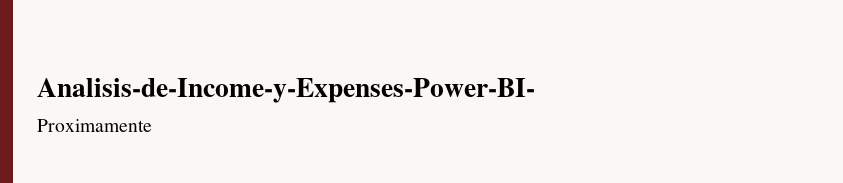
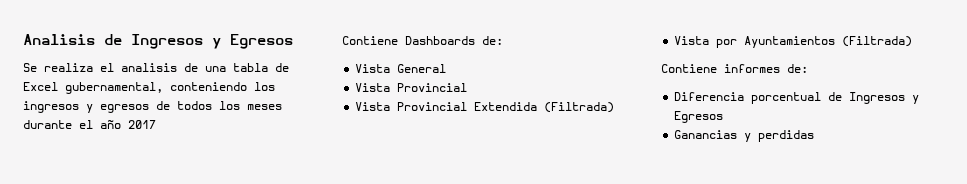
- Analisis-de-Income-y-Expenses-Power-BI-
- Proximamente
+ Analisis de Ingresos y Egresos
+ Se realiza el analisis de una tabla de Excel gubernamental, conteniendo los ingresos y egresos de todos los meses durante el año 2017
+ Contiene Dashboards de:
+ Vista General
+ Vista Provincial
+ Vista Provincial Extendida (Filtrada)
+ Vista por Ayuntamientos (Filtrada)
+ Contiene informes de:
+ Diferencia porcentual de Ingresos y Egresos
+ Ganancias y perdidas

